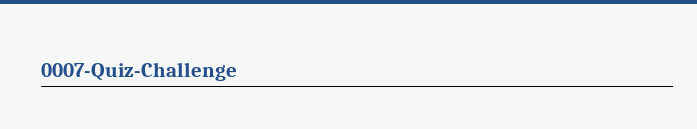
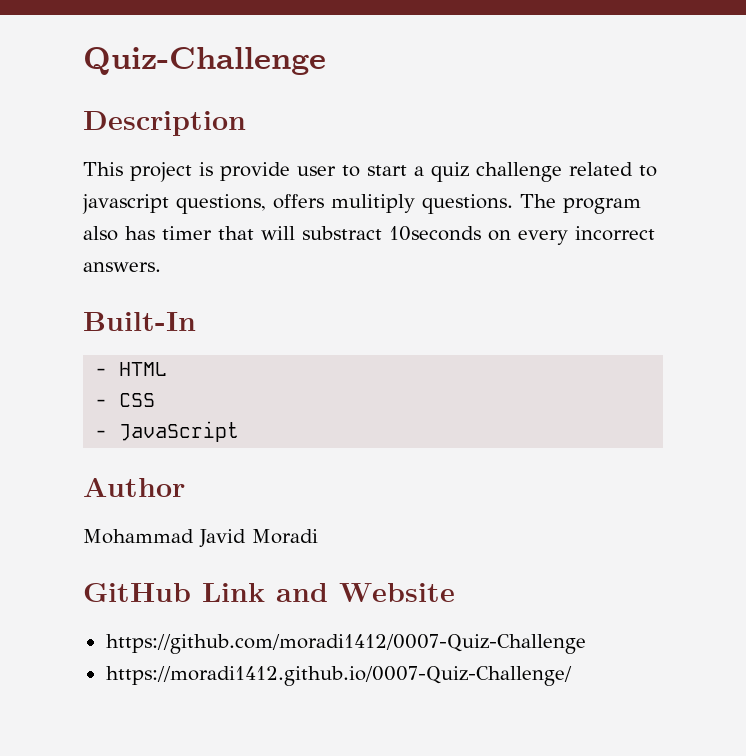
- 0007-Quiz-Challenge
+ Quiz-Challenge
+ Description
+ This project is provide user to start a quiz challenge related to javascript questions, offers mulitiply questions. The program also has timer that will substract 10seconds on every incorrect answers.
+ Built-In
+ - HTML
+ - CSS
+ - JavaScript
+ Author
+ Mohammad Javid Moradi
+ GitHub Link and Website
+ https://github.com/moradi1412/0007-Quiz-Challenge
+ https://moradi1412.github.io/0007-Quiz-Challenge/

